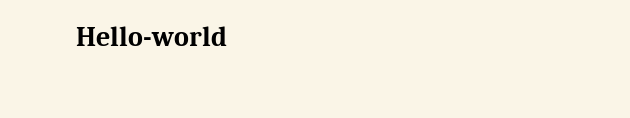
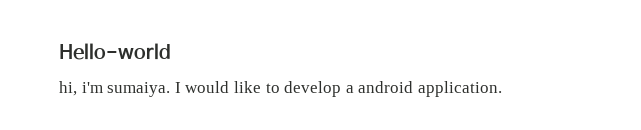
+ hi, i'm sumaiya. I would like to develop a android application.

